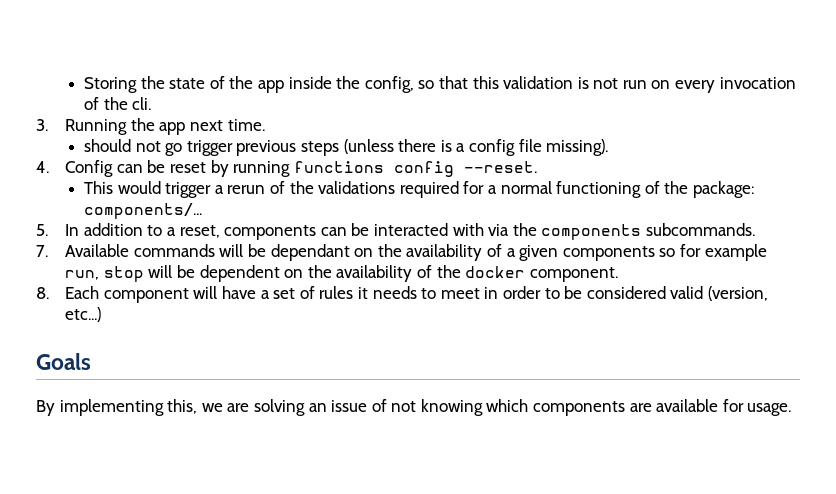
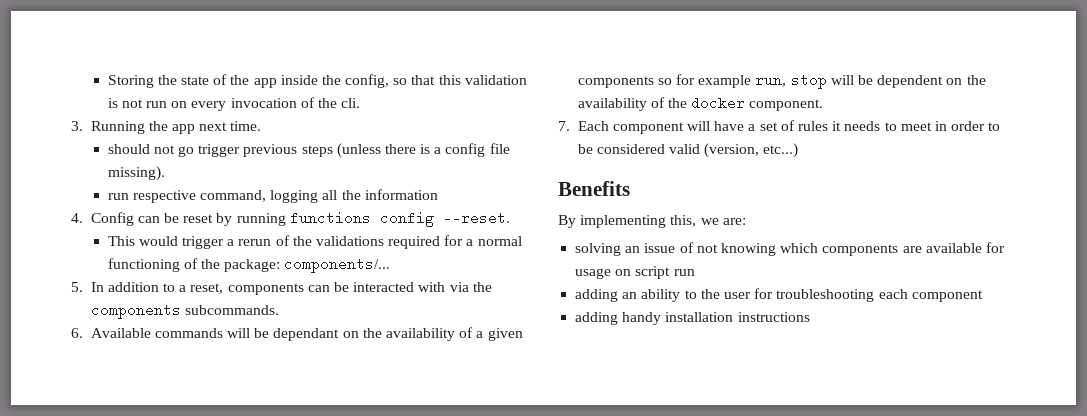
+ run respective command, logging all the information
- 7. Available commands will be dependant on the availability of a given components so for example run, stop will be dependent on the availability of the docker component.
+ 6. Available commands will be dependant on the availability of a given components so for example run, stop will be dependent on the availability of the docker component.
- 8. Each component will have a set of rules it needs to meet in order to be considered valid (version, etc...)
+ 7. Each component will have a set of rules it needs to meet in order to be considered valid (version, etc...)
- Goals
+ Benefits
- By implementing this, we are solving an issue of not knowing which components are available for usage.
+ By implementing this, we are:
+ solving an issue of not knowing which components are available for usage on script run
+ adding an ability to the user for troubleshooting each component
+ adding handy installation instructions

